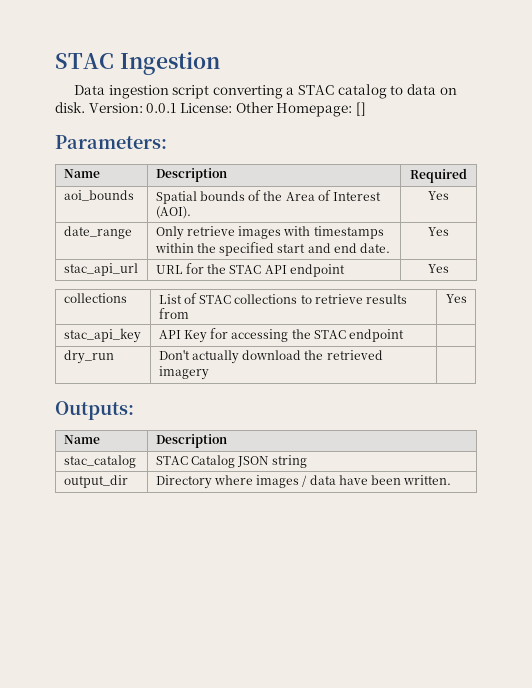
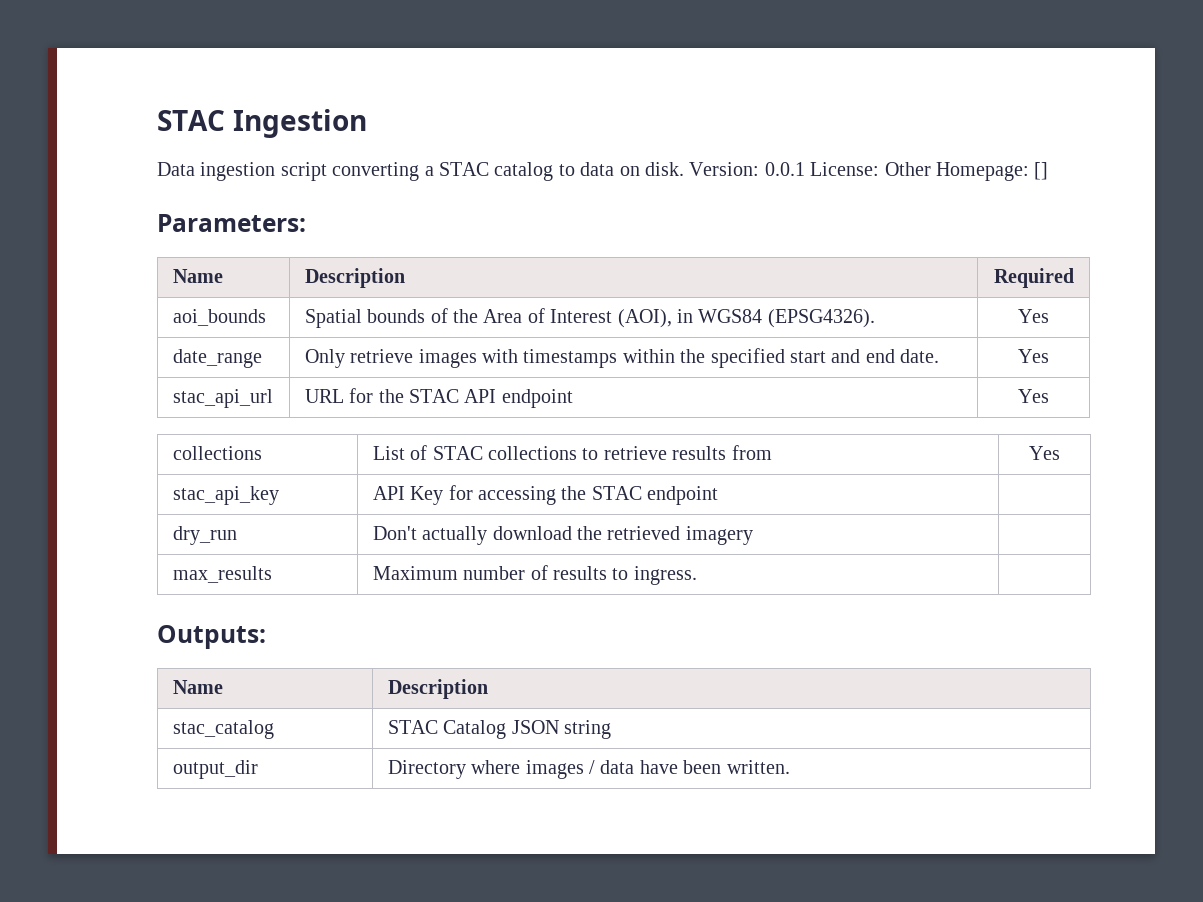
- aoi_bounds | Spatial bounds of the Area of Interest (AOI). | Yes
+ aoi_bounds | Spatial bounds of the Area of Interest (AOI), in WGS84 (EPSG4326). | Yes
+ max_results | Maximum number of results to ingress. |

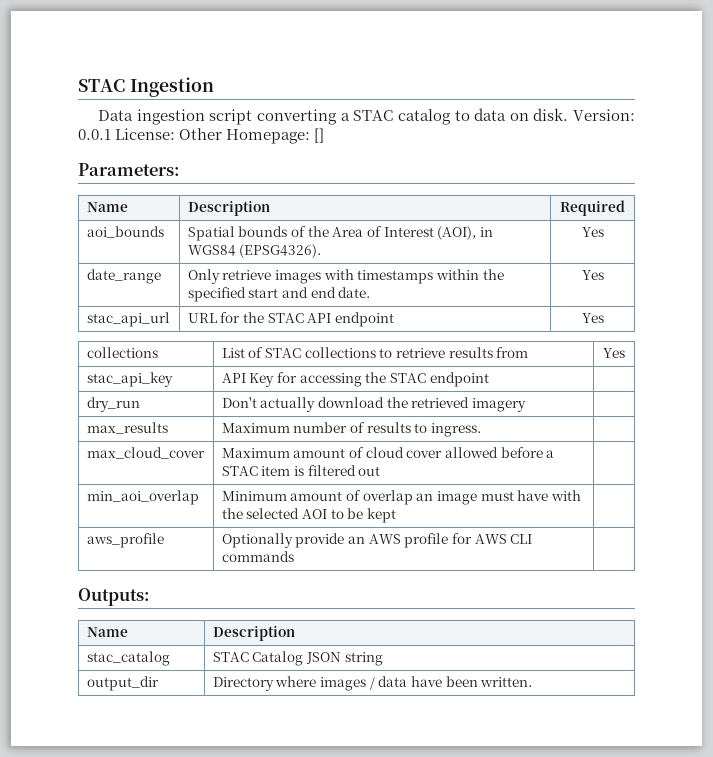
+ max_cloud_cover | Maximum amount of cloud cover allowed before a STAC item is filtered out |
+ min_aoi_overlap | Minimum amount of overlap an image must have with the selected AOI to be kept |
+ aws_profile | Optionally provide an AWS profile for AWS CLI commands |

